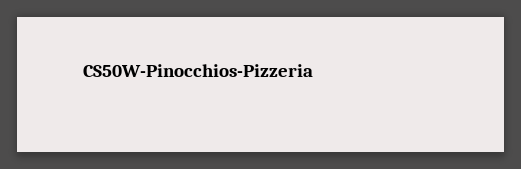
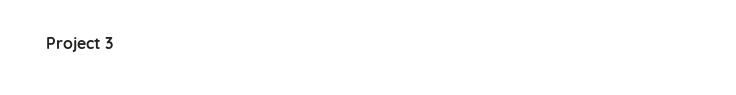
- CS50W-Pinocchios-Pizzeria
+ Project 3

